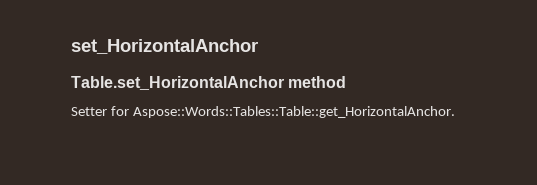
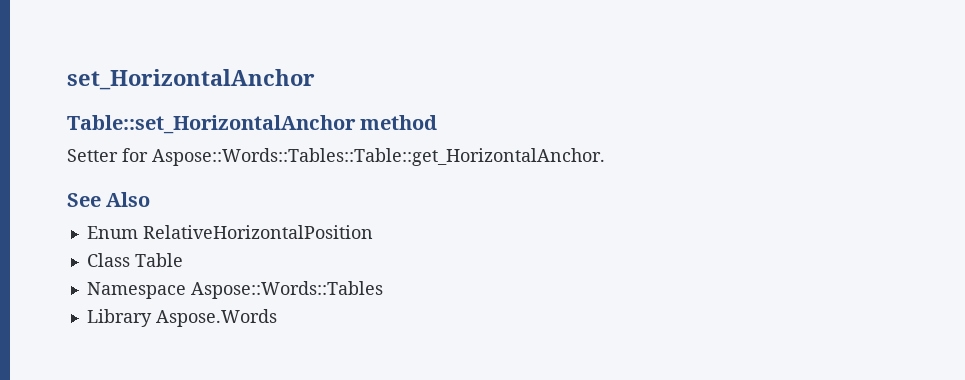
- Table.set_HorizontalAnchor method
+ Table::set_HorizontalAnchor method
+ See Also
+ Enum RelativeHorizontalPosition
+ Class Table
+ Namespace Aspose::Words::Tables
+ Library Aspose.Words

